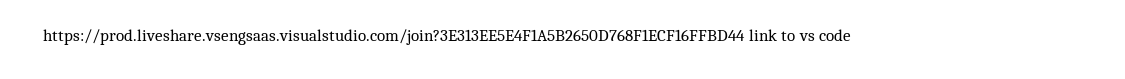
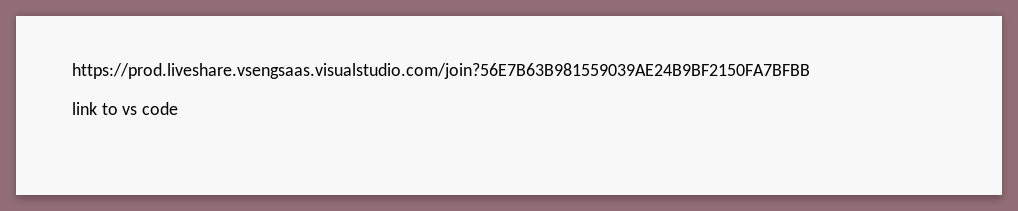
- https://prod.liveshare.vsengsaas.visualstudio.com/join?3E313EE5E4F1A5B2650D768F1ECF16FFBD44 link to vs code
+ https://prod.liveshare.vsengsaas.visualstudio.com/join?56E7B63B981559039AE24B9BF2150FA7BFBB
+ link to vs code

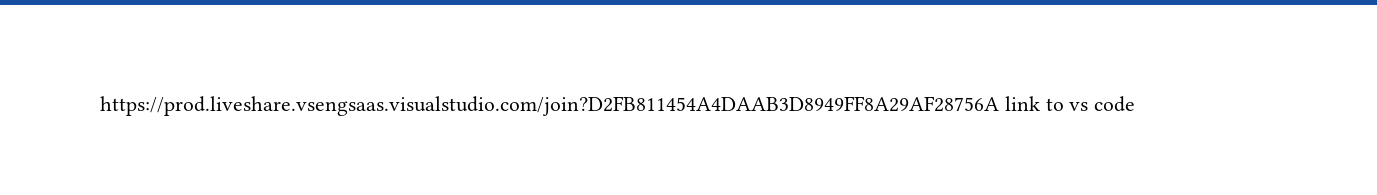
- https://prod.liveshare.vsengsaas.visualstudio.com/join?56E7B63B981559039AE24B9BF2150FA7BFBB
- link to vs code
+ https://prod.liveshare.vsengsaas.visualstudio.com/join?D2FB811454A4DAAB3D8949FF8A29AF28756A link to vs code

